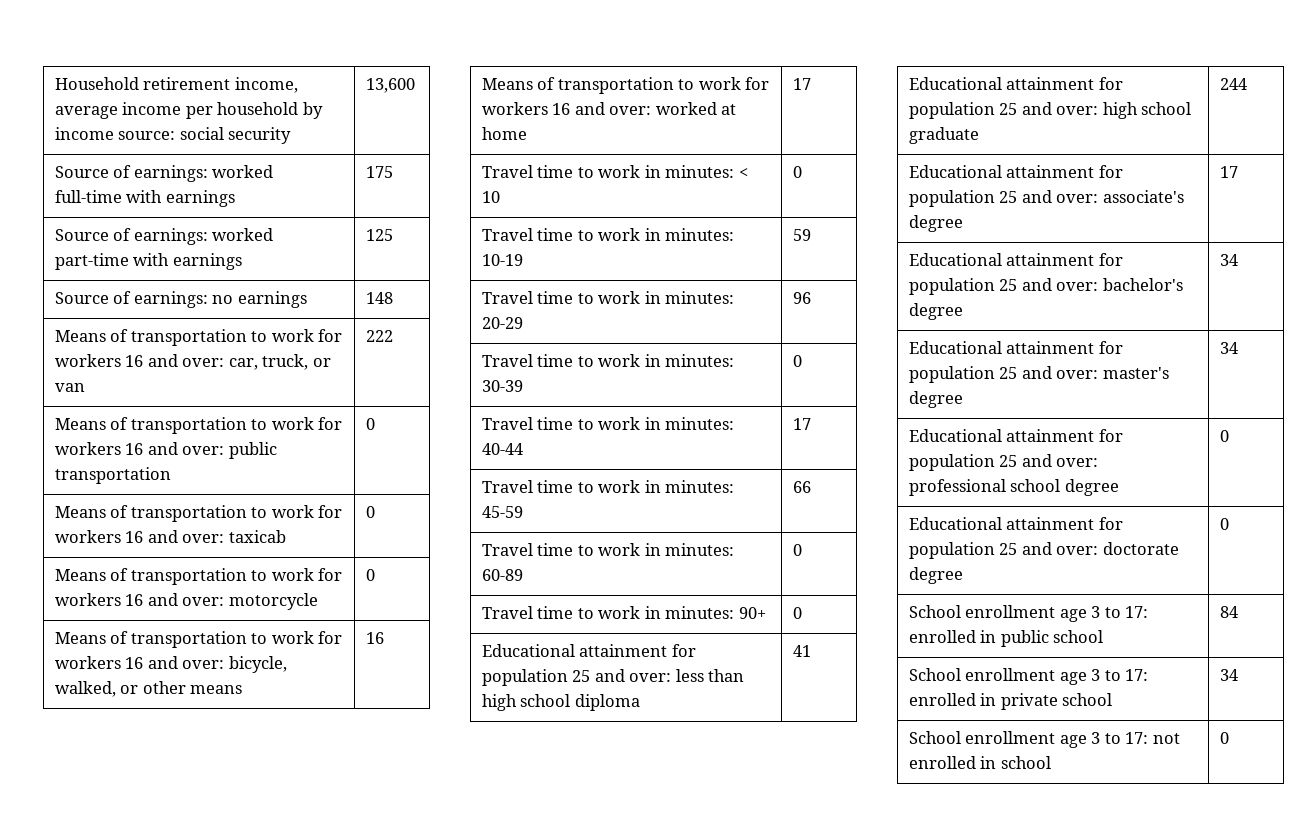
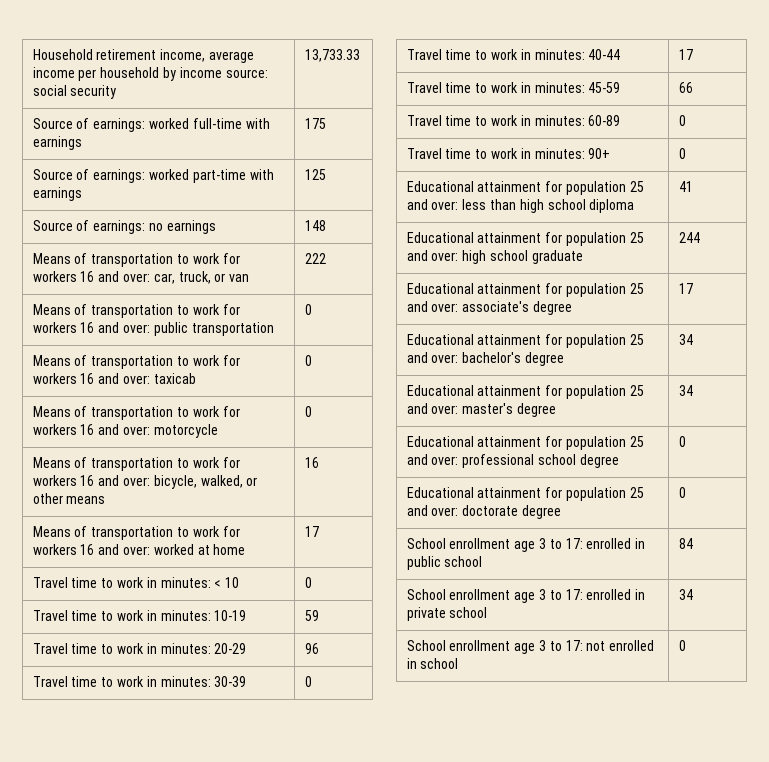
- Household retirement income, average income per household by income source: social security | 13,600
+ Household retirement income, average income per household by income source: social security | 13,733.33

